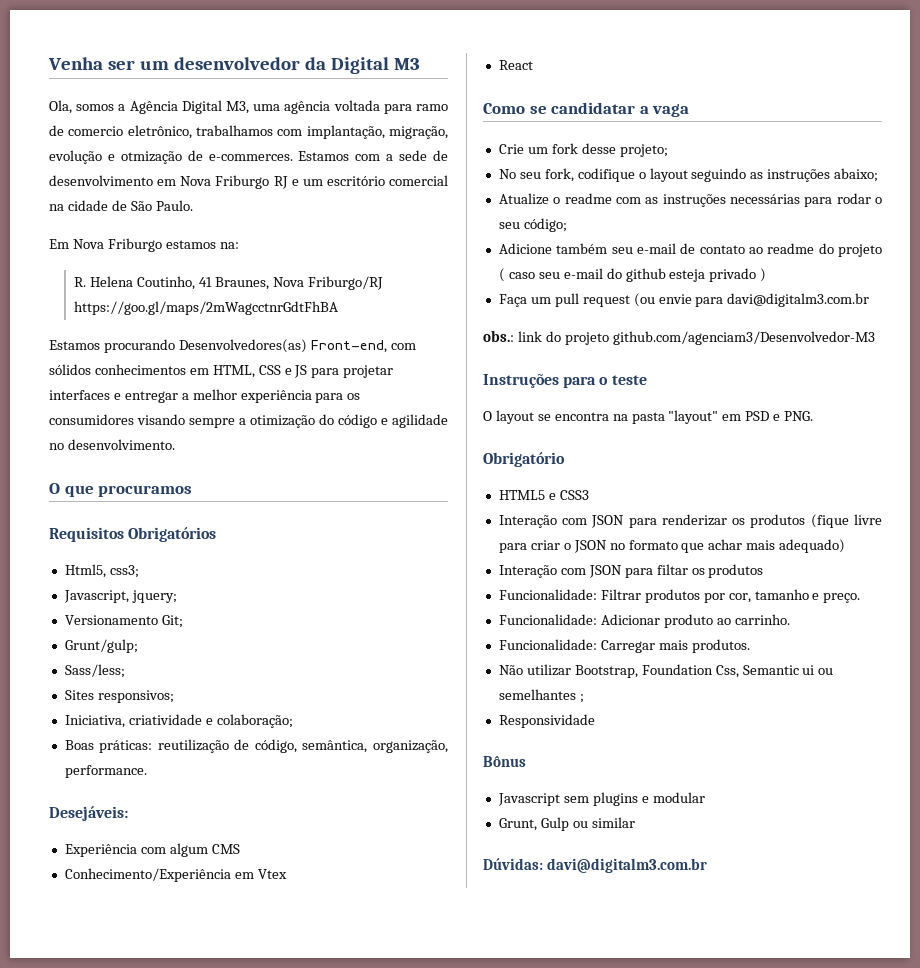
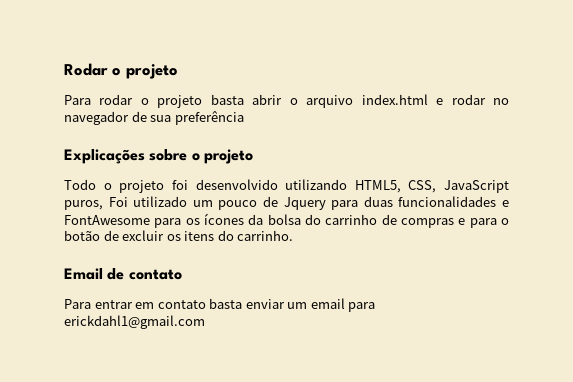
- Venha ser um desenvolvedor da Digital M3
- Ola, somos a Agência Digital M3, uma agência voltada para ramo de comercio eletrônico, trabalhamos com implantação, migração, evolução e otmização de e-commerces. Estamos com a sede de desenvolvimento em Nova Friburgo RJ e um escritório comercial na cidade de São Paulo.
- Em Nova Friburgo estamos na:
- R. Helena Coutinho, 41 Braunes, Nova Friburgo/RJ https://goo.gl/maps/2mWagcctnrGdtFhBA
- Estamos procurando Desenvolvedores(as) Front-end, com sólidos conhecimentos em HTML, CSS e JS para projetar interfaces e entregar a melhor experiência para os consumidores visando sempre a otimização do código e agilidade no desenvolvimento.
- O que procuramos
- Requisitos Obrigatórios
- Html5, css3;
- Javascript, jquery;
- Versionamento Git;
- Grunt/gulp;
- Sass/less;
- Sites responsivos;
- Iniciativa, criatividade e colaboração;
- Boas práticas: reutilização de código, semântica, organização, performance.
- Desejáveis:
- Experiência com algum CMS
- Conhecimento/Experiência em Vtex
- React
- Como se candidatar a vaga
- Crie um fork desse projeto;
- No seu fork, codifique o layout seguindo as instruções abaixo;
- Atualize o readme com as instruções necessárias para rodar o seu código;
- Adicione também seu e-mail de contato ao readme do projeto ( caso seu e-mail do github esteja privado )
- Faça um pull request (ou envie para davi@digitalm3.com.br
- obs.: link do projeto github.com/agenciam3/Desenvolvedor-M3
- Instruções para o teste
- O layout se encontra na pasta "layout" em PSD e PNG.
- Obrigatório
- HTML5 e CSS3
- Interação com JSON para renderizar os produtos (fique livre para criar o JSON no formato que achar mais adequado)
- Interação com JSON para filtar os produtos
- Funcionalidade: Filtrar produtos por cor, tamanho e preço.
- Funcionalidade: Adicionar produto ao carrinho.
- Funcionalidade: Carregar mais produtos.
- Não utilizar Bootstrap, Foundation Css, Semantic ui ou semelhantes ;
- Responsividade
- Bônus
- Javascript sem plugins e modular
- Grunt, Gulp ou similar
- Dúvidas: davi@digitalm3.com.br
+ Rodar o projeto
+ Para rodar o projeto basta abrir o arquivo index.html e rodar no navegador de sua preferência
+ Explicações sobre o projeto
+ Todo o projeto foi desenvolvido utilizando HTML5, CSS, JavaScript puros, Foi utilizado um pouco de Jquery para duas funcionalidades e FontAwesome para os ícones da bolsa do carrinho de compras e para o botão de excluir os itens do carrinho.
+ Email de contato
+ Para entrar em contato basta enviar um email para erickdahl1@gmail.com

